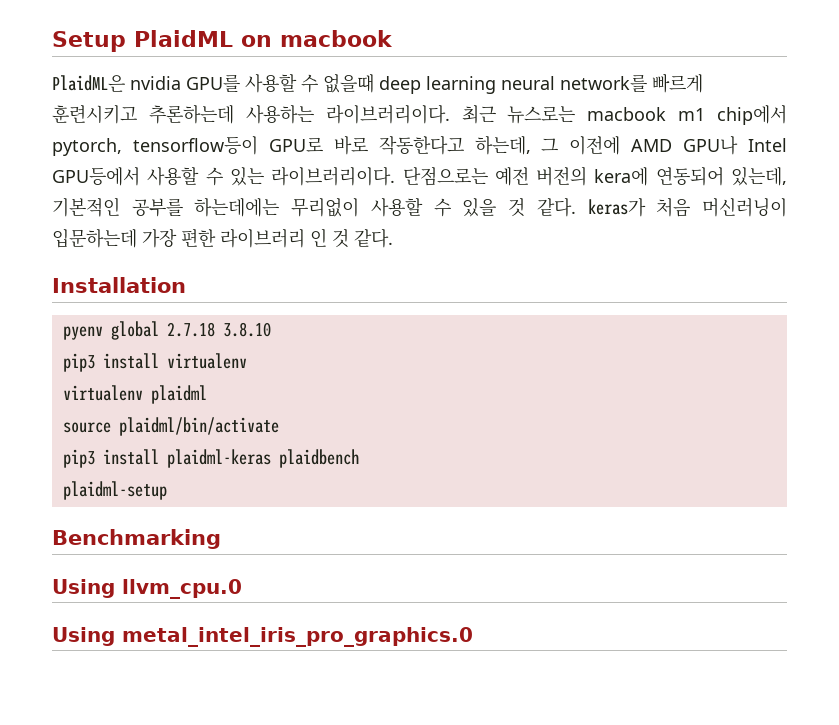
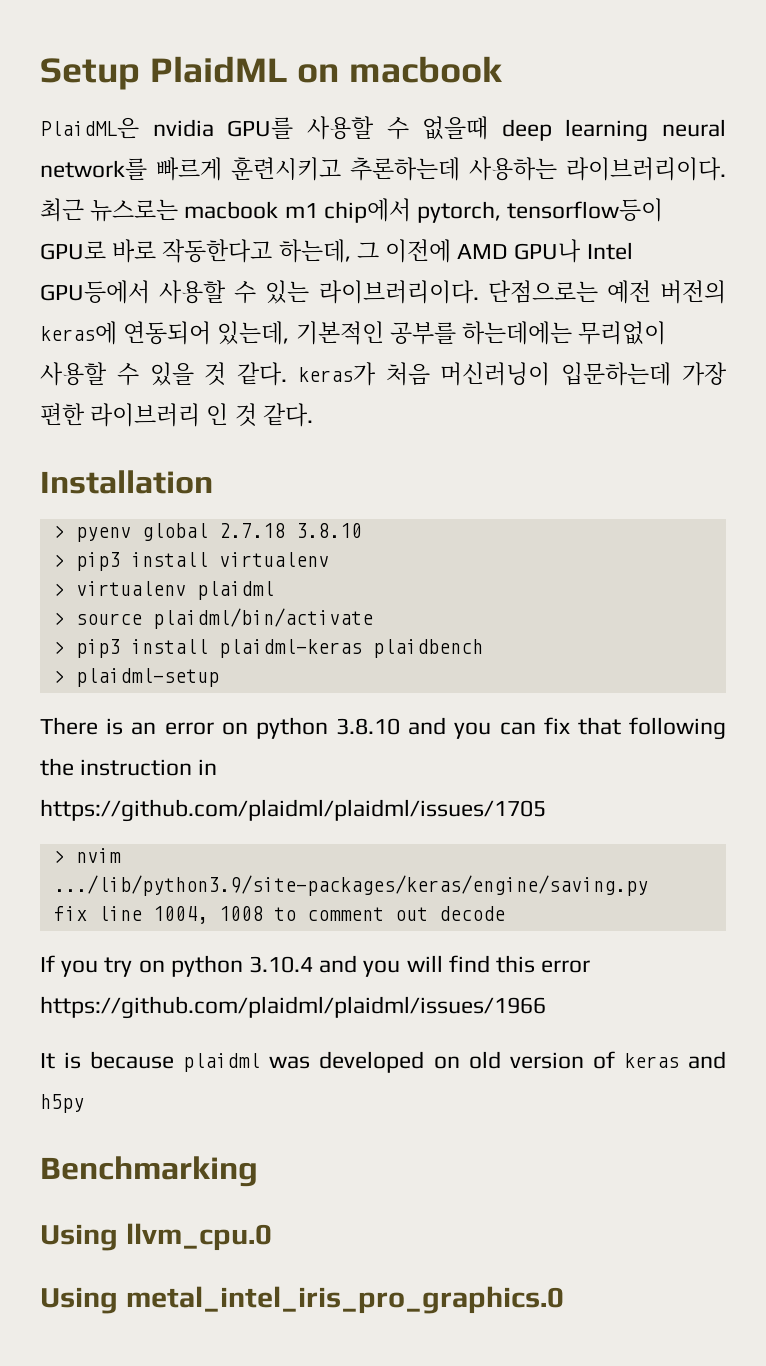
- 단점으로는 예전 버전의 kera에 연동되어 있는데, 기본적인 공부를 하는데에는 무리없이 사용할 수 있을 것 같다. keras가 처음 머신러닝이 입문하는데 가장 편한 라이브러리 인 것 같다.
+ 단점으로는 예전 버전의 keras에 연동되어 있는데, 기본적인 공부를 하는데에는 무리없이 사용할 수 있을 것 같다. keras가 처음 머신러닝이 입문하는데 가장 편한 라이브러리 인 것 같다.
- pyenv global 2.7.18 3.8.10
+ > pyenv global 2.7.18 3.8.10
- pip3 install virtualenv
+ > pip3 install virtualenv
- virtualenv plaidml
+ > virtualenv plaidml
- source plaidml/bin/activate
+ > source plaidml/bin/activate
- pip3 install plaidml-keras plaidbench
+ > pip3 install plaidml-keras plaidbench
- plaidml-setup
+ > plaidml-setup
+ There is an error on python 3.8.10 and you can fix that following the instruction in https://github.com/plaidml/plaidml/issues/1705
+ > nvim .../lib/python3.9/site-packages/keras/engine/saving.py
+ fix line 1004, 1008 to comment out decode
+ If you try on python 3.10.4 and you will find this error https://github.com/plaidml/plaidml/issues/1966
+ It is because plaidml was developed on old version of keras and h5py

